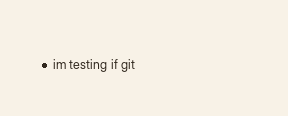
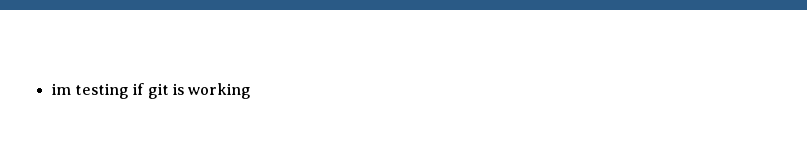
- im testing if git
+ im testing if git is working

